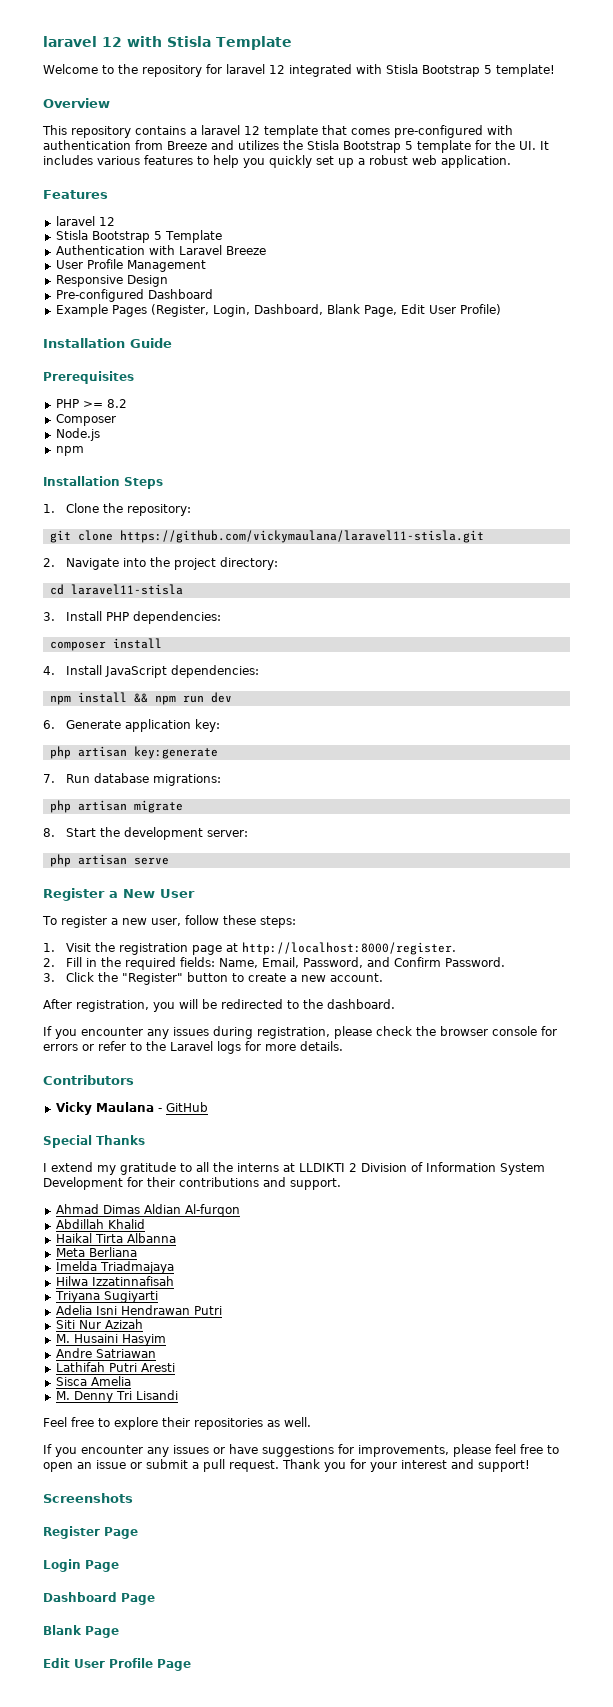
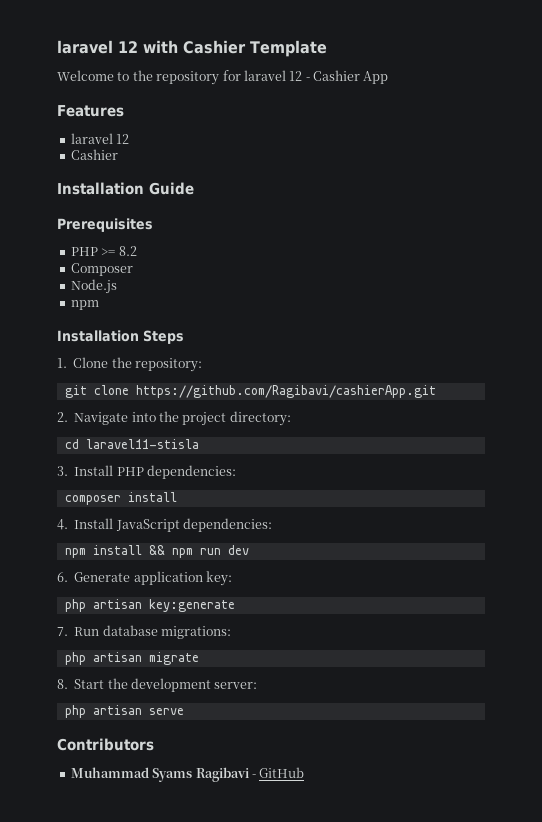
- laravel 12 with Stisla Template
+ laravel 12 with Cashier Template
- Welcome to the repository for laravel 12 integrated with Stisla Bootstrap 5 template!
- Overview
- This repository contains a laravel 12 template that comes pre-configured with authentication from Breeze and utilizes the Stisla Bootstrap 5 template for the UI. It includes various features to help you quickly set up a robust web application.
+ Welcome to the repository for laravel 12 - Cashier App
  Features
  laravel 12
- Stisla Bootstrap 5 Template
- Authentication with Laravel Breeze
- User Profile Management
- Responsive Design
- Pre-configured Dashboard
- Example Pages (Register, Login, Dashboard, Blank Page, Edit User Profile)
+ Cashier
- git clone https://github.com/vickymaulana/laravel11-stisla.git
+ git clone https://github.com/Ragibavi/cashierApp.git
- Register a New User
- To register a new user, follow these steps:
- 1. Visit the registration page at http://localhost:8000/register.
- 2. Fill in the required fields: Name, Email, Password, and Confirm Password.
- 3. Click the "Register" button to create a new account.
- After registration, you will be redirected to the dashboard.
- If you encounter any issues during registration, please check the browser console for errors or refer to the Laravel logs for more details.
  Contributors
- Vicky Maulana - GitHub
- Special Thanks
- I extend my gratitude to all the interns at LLDIKTI 2 Division of Information System Development for their contributions and support.
- Ahmad Dimas Aldian Al-furqon
- Abdillah Khalid
- Haikal Tirta Albanna
- Meta Berliana
- Imelda Triadmajaya
- Hilwa Izzatinnafisah
- Triyana Sugiyarti
- Adelia Isni Hendrawan Putri
- Siti Nur Azizah
- M. Husaini Hasyim
- Andre Satriawan
- Lathifah Putri Aresti
- Sisca Amelia
- M. Denny Tri Lisandi
- Feel free to explore their repositories as well.
- If you encounter any issues or have suggestions for improvements, please feel free to open an issue or submit a pull request. Thank you for your interest and support!
- Screenshots
- Register Page
- Login Page
- Dashboard Page
- Blank Page
- Edit User Profile Page
+ Muhammad Syams Ragibavi - GitHub

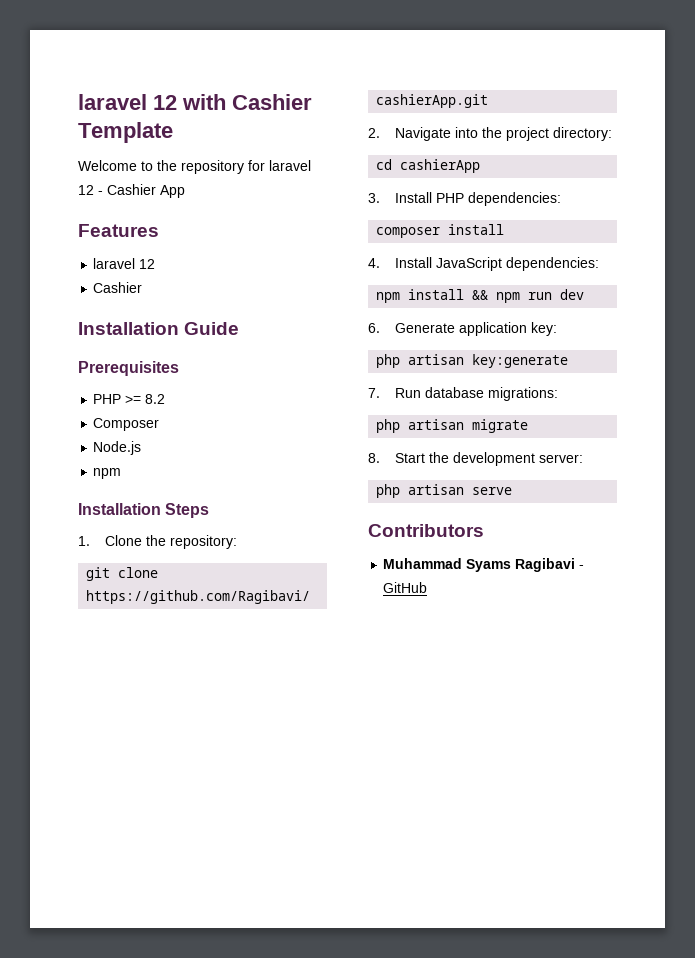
- cd laravel11-stisla
+ cd cashierApp

